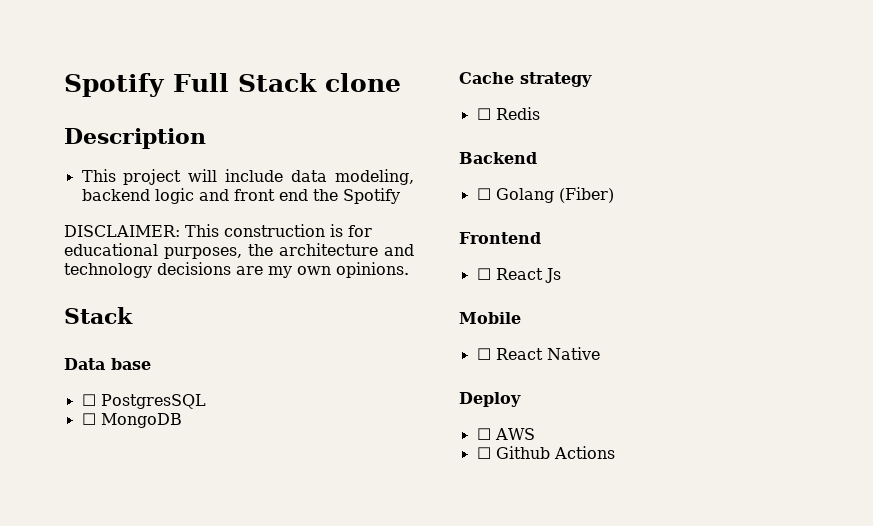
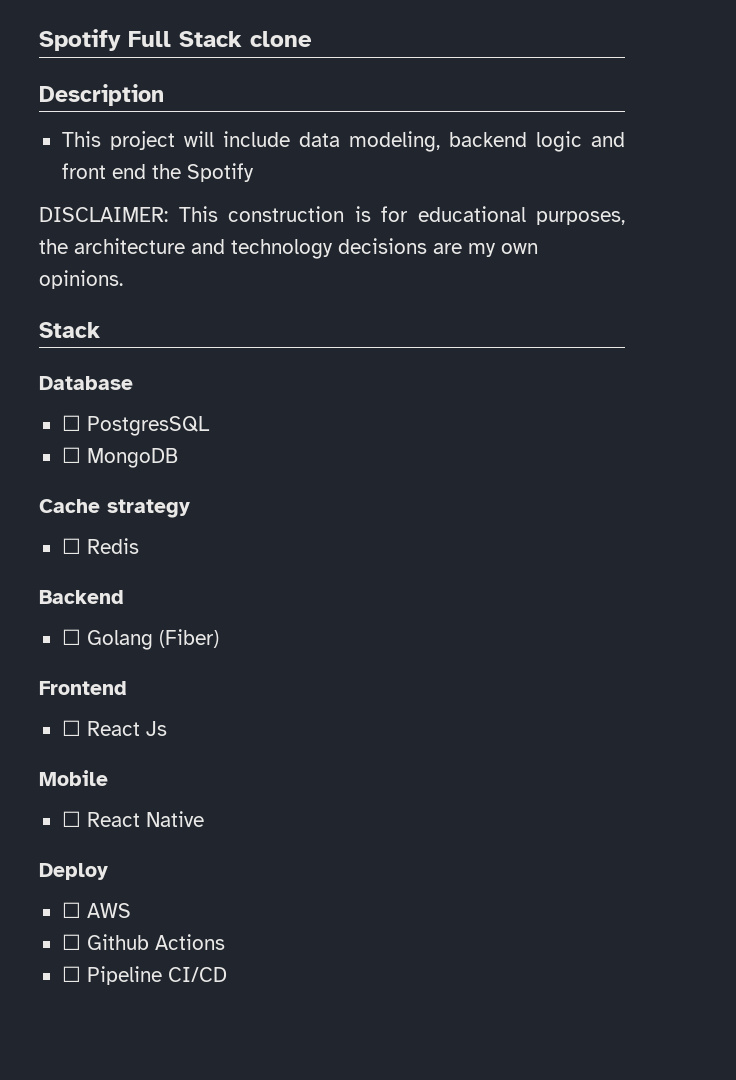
- Data base
+ Database
+ ☐ Pipeline CI/CD

